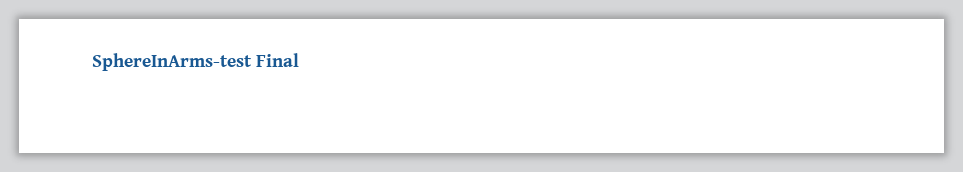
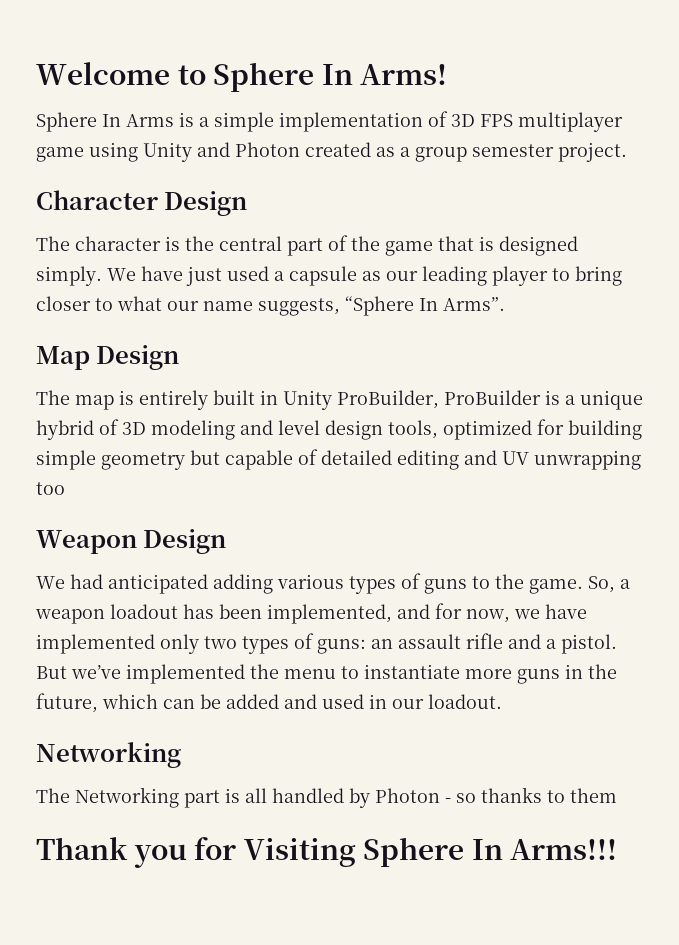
- SphereInArms-test Final
+ Welcome to Sphere In Arms!
+ Sphere In Arms is a simple implementation of 3D FPS multiplayer game using Unity and Photon created as a group semester project.
+ Character Design
+ The character is the central part of the game that is designed simply. We have just used a capsule as our leading player to bring closer to what our name suggests, “Sphere In Arms”.
+ Map Design
+ The map is entirely built in Unity ProBuilder, ProBuilder is a unique hybrid of 3D modeling and level design tools, optimized for building simple geometry but capable of detailed editing and UV unwrapping too
+ Weapon Design
+ We had anticipated adding various types of guns to the game. So, a weapon loadout has been implemented, and for now, we have implemented only two types of guns: an assault rifle and a pistol. But we’ve implemented the menu to instantiate more guns in the future, which can be added and used in our loadout.
+ Networking
+ The Networking part is all handled by Photon - so thanks to them
+ Thank you for Visiting Sphere In Arms!!!

